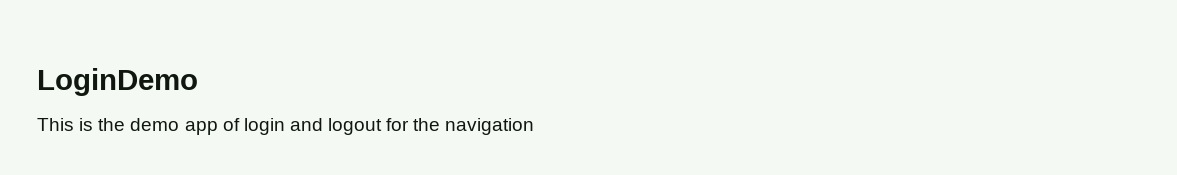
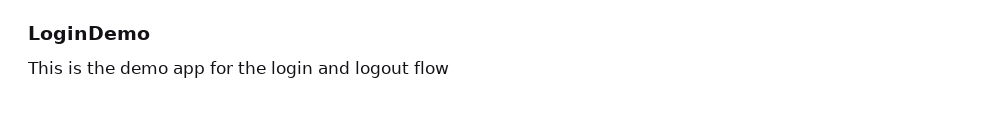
- This is the demo app of login and logout for the navigation
+ This is the demo app for the login and logout flow

